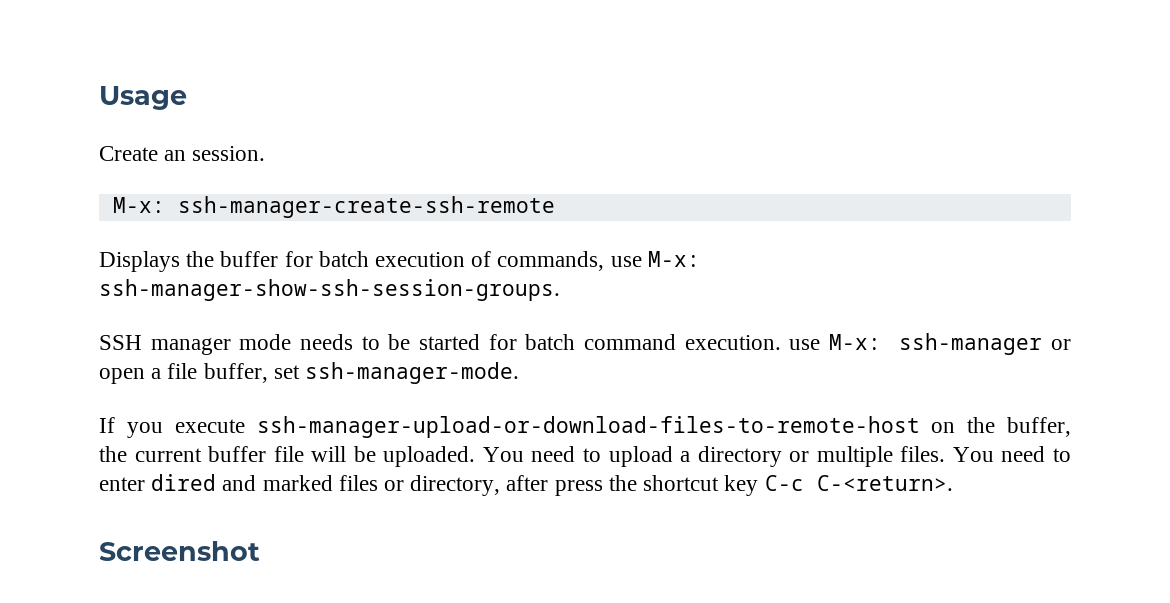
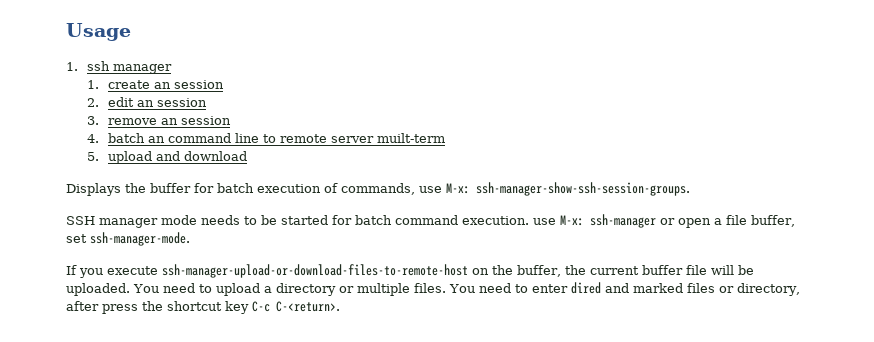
- Create an session.
- M-x: ssh-manager-create-ssh-remote
+ 1. ssh manager
+ 1. create an session
+ 2. edit an session
+ 3. remove an session
+ 4. batch an command line to remote server muilt-term
+ 5. upload and download
- Screenshot

